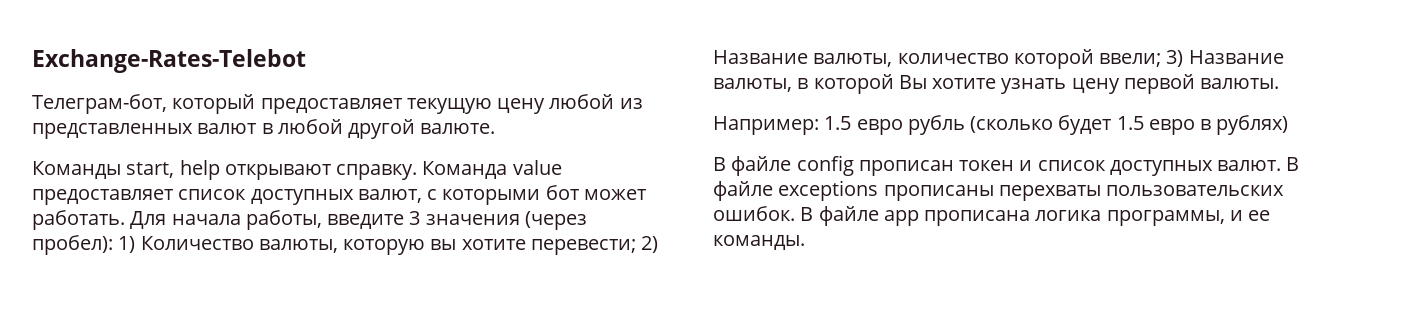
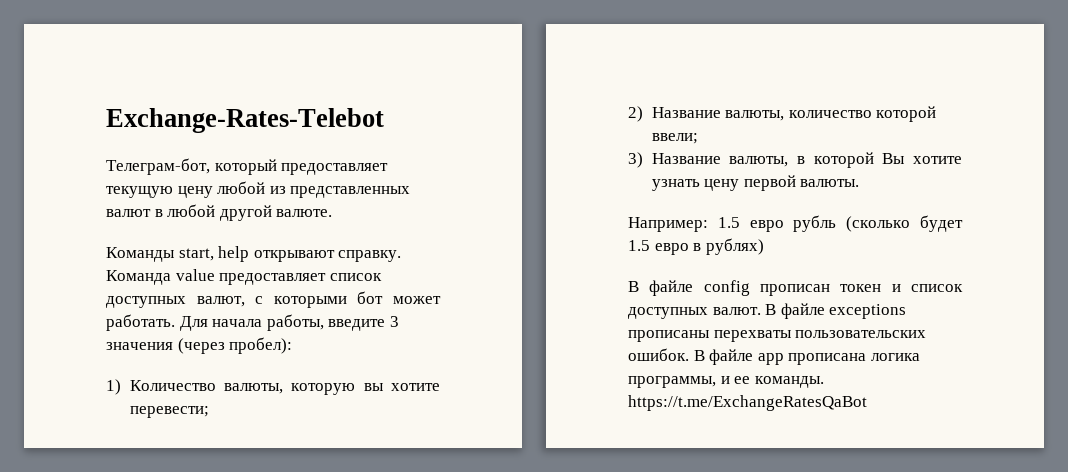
- Для начала работы, введите 3 значения (через пробел): 1) Количество валюты, которую вы хотите перевести; 2) Название валюты, количество которой ввели; 3) Название валюты, в которой Вы хотите узнать цену первой валюты.
+ Для начала работы, введите 3 значения (через пробел):
+ 1) Количество валюты, которую вы хотите перевести;
+ 2) Название валюты, количество которой ввели;
+ 3) Название валюты, в которой Вы хотите узнать цену первой валюты.
- В файле app прописана логика программы, и ее команды.
+ В файле app прописана логика программы, и ее команды. https://t.me/ExchangeRatesQaBot

